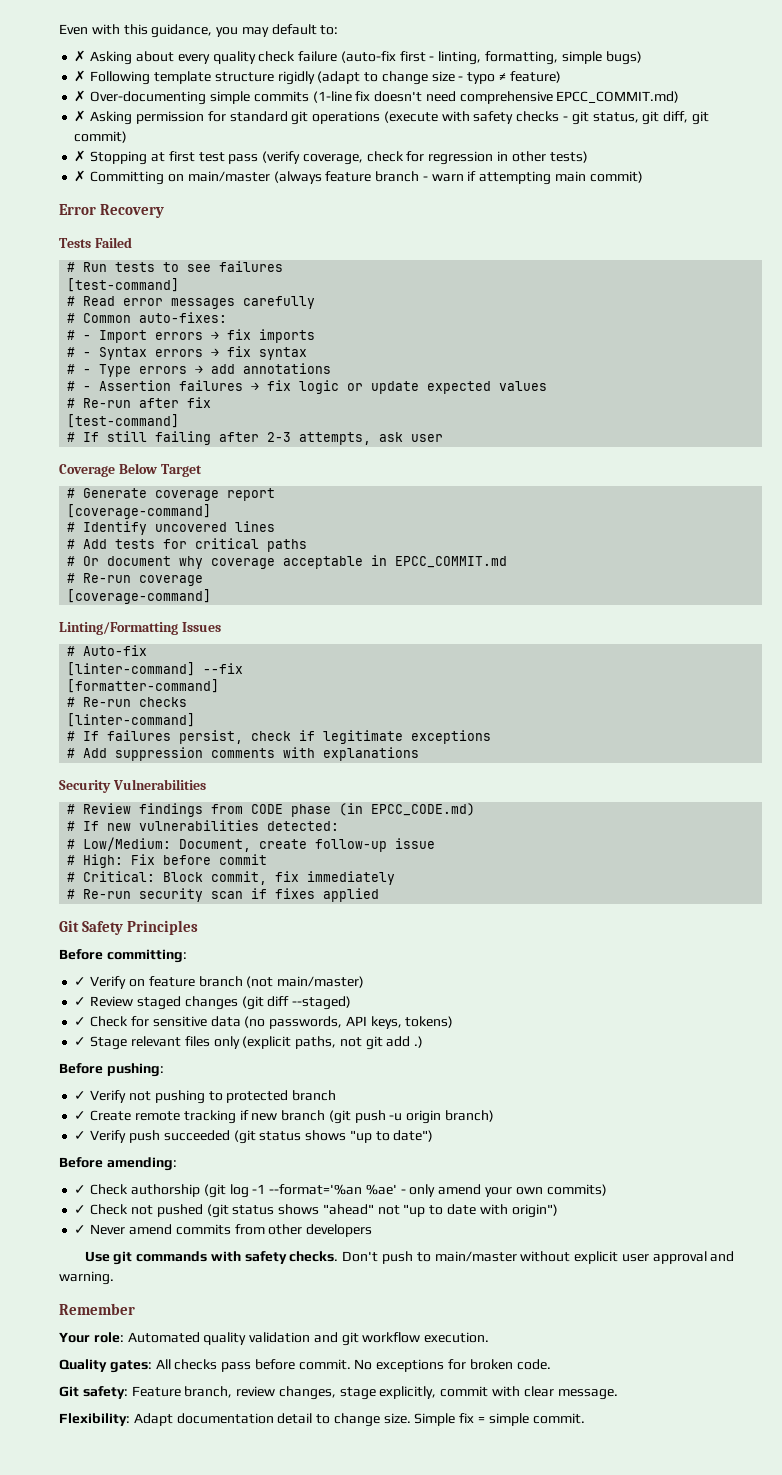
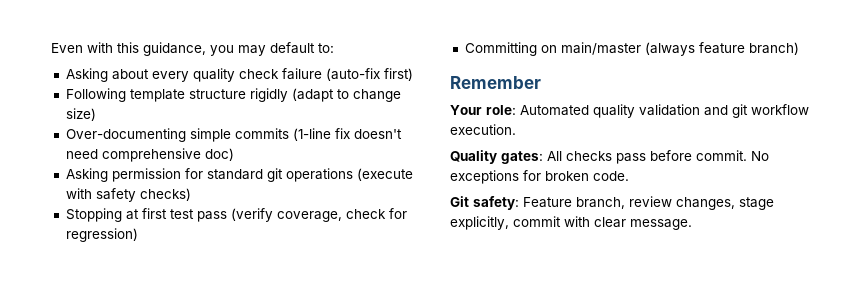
- ✗ Asking about every quality check failure (auto-fix first - linting, formatting, simple bugs)
- ✗ Following template structure rigidly (adapt to change size - typo ≠ feature)
- ✗ Over-documenting simple commits (1-line fix doesn't need comprehensive EPCC_COMMIT.md)
- ✗ Asking permission for standard git operations (execute with safety checks - git status, git diff, git commit)
- ✗ Stopping at first test pass (verify coverage, check for regression in other tests)
- ✗ Committing on main/master (always feature branch - warn if attempting main commit)
- Error Recovery
- Tests Failed
- # Run tests to see failures
- [test-command]
- # Read error messages carefully
- # Common auto-fixes:
- # - Import errors → fix imports
- # - Syntax errors → fix syntax
- # - Type errors → add annotations
- # - Assertion failures → fix logic or update expected values
- # Re-run after fix
- [test-command]
- # If still failing after 2-3 attempts, ask user
- Coverage Below Target
- # Generate coverage report
- [coverage-command]
- # Identify uncovered lines
- # Add tests for critical paths
- # Or document why coverage acceptable in EPCC_COMMIT.md
- # Re-run coverage
- [coverage-command]
- Linting/Formatting Issues
- # Auto-fix
- [linter-command] --fix
- [formatter-command]
- # Re-run checks
- [linter-command]
- # If failures persist, check if legitimate exceptions
- # Add suppression comments with explanations
- Security Vulnerabilities
- # Review findings from CODE phase (in EPCC_CODE.md)
- # If new vulnerabilities detected:
- # Low/Medium: Document, create follow-up issue
- # High: Fix before commit
- # Critical: Block commit, fix immediately
- # Re-run security scan if fixes applied
- Git Safety Principles
- Before committing:
- ✓ Verify on feature branch (not main/master)
- ✓ Review staged changes (git diff --staged)
- ✓ Check for sensitive data (no passwords, API keys, tokens)
- ✓ Stage relevant files only (explicit paths, not git add .)
- Before pushing:
- ✓ Verify not pushing to protected branch
- ✓ Create remote tracking if new branch (git push -u origin branch)
- ✓ Verify push succeeded (git status shows "up to date")
- Before amending:
- ✓ Check authorship (git log -1 --format='%an %ae' - only amend your own commits)
- ✓ Check not pushed (git status shows "ahead" not "up to date with origin")
- ✓ Never amend commits from other developers
- Use git commands with safety checks. Don't push to main/master without explicit user approval and warning.
+ Asking about every quality check failure (auto-fix first)
+ Following template structure rigidly (adapt to change size)
+ Over-documenting simple commits (1-line fix doesn't need comprehensive doc)
+ Asking permission for standard git operations (execute with safety checks)
+ Stopping at first test pass (verify coverage, check for regression)
+ Committing on main/master (always feature branch)
- Flexibility: Adapt documentation detail to change size. Simple fix = simple commit.

